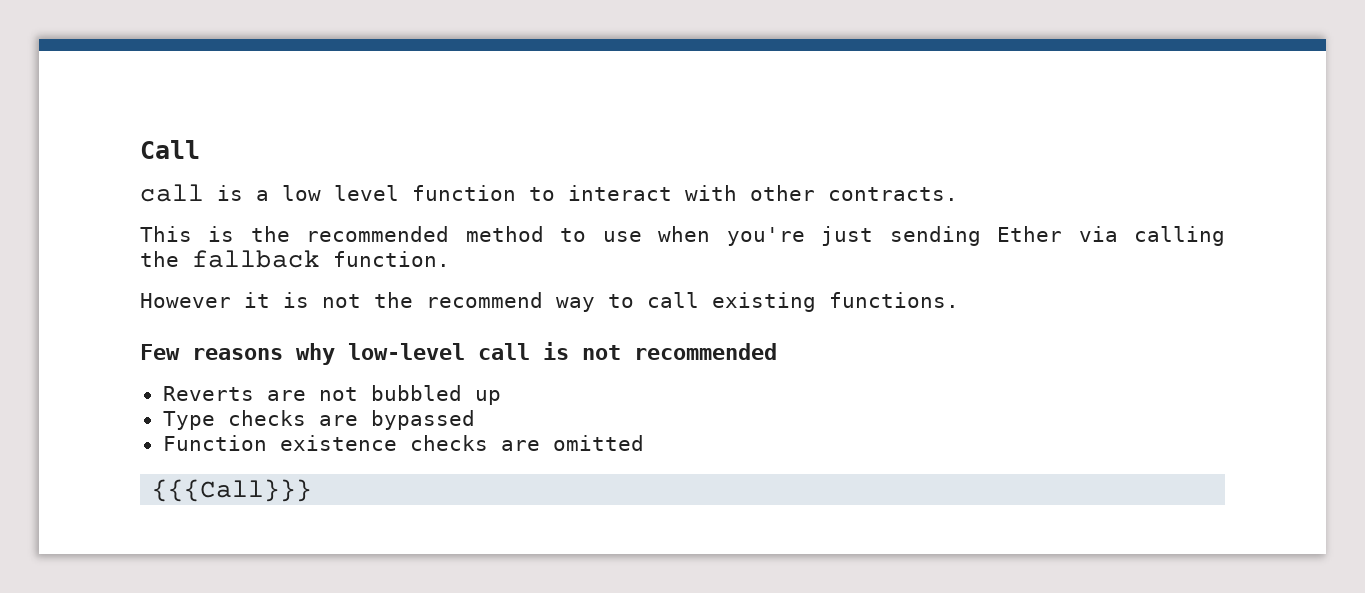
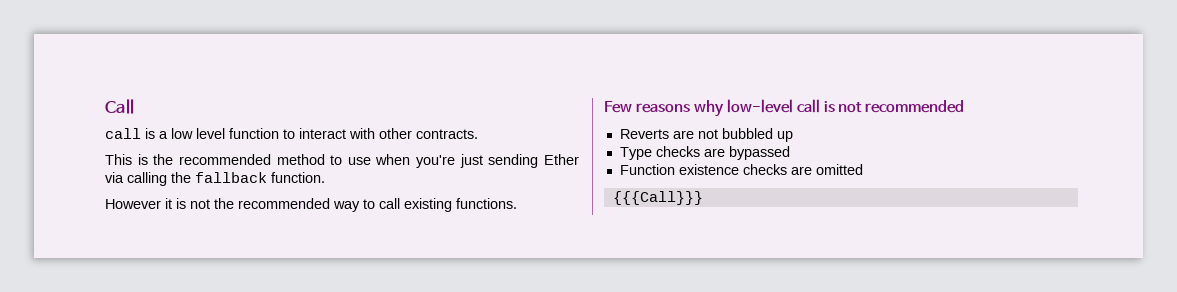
- However it is not the recommend way to call existing functions.
+ However it is not the recommended way to call existing functions.

